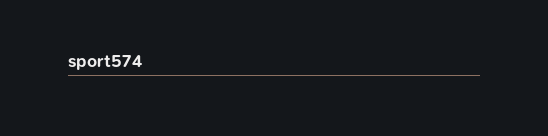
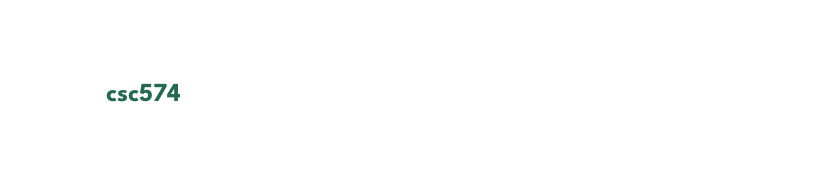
- sport574
+ csc574

